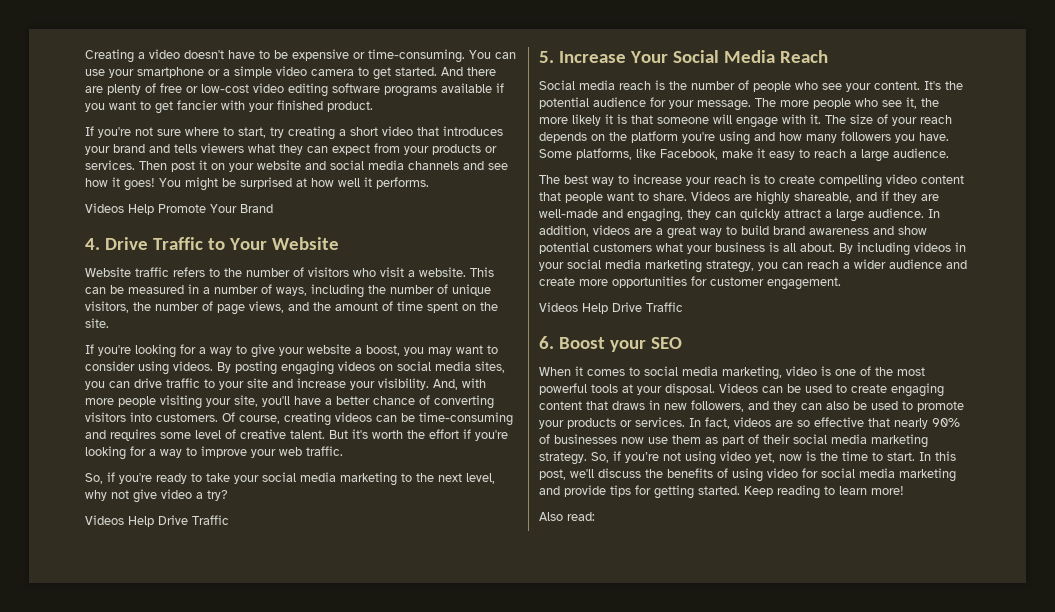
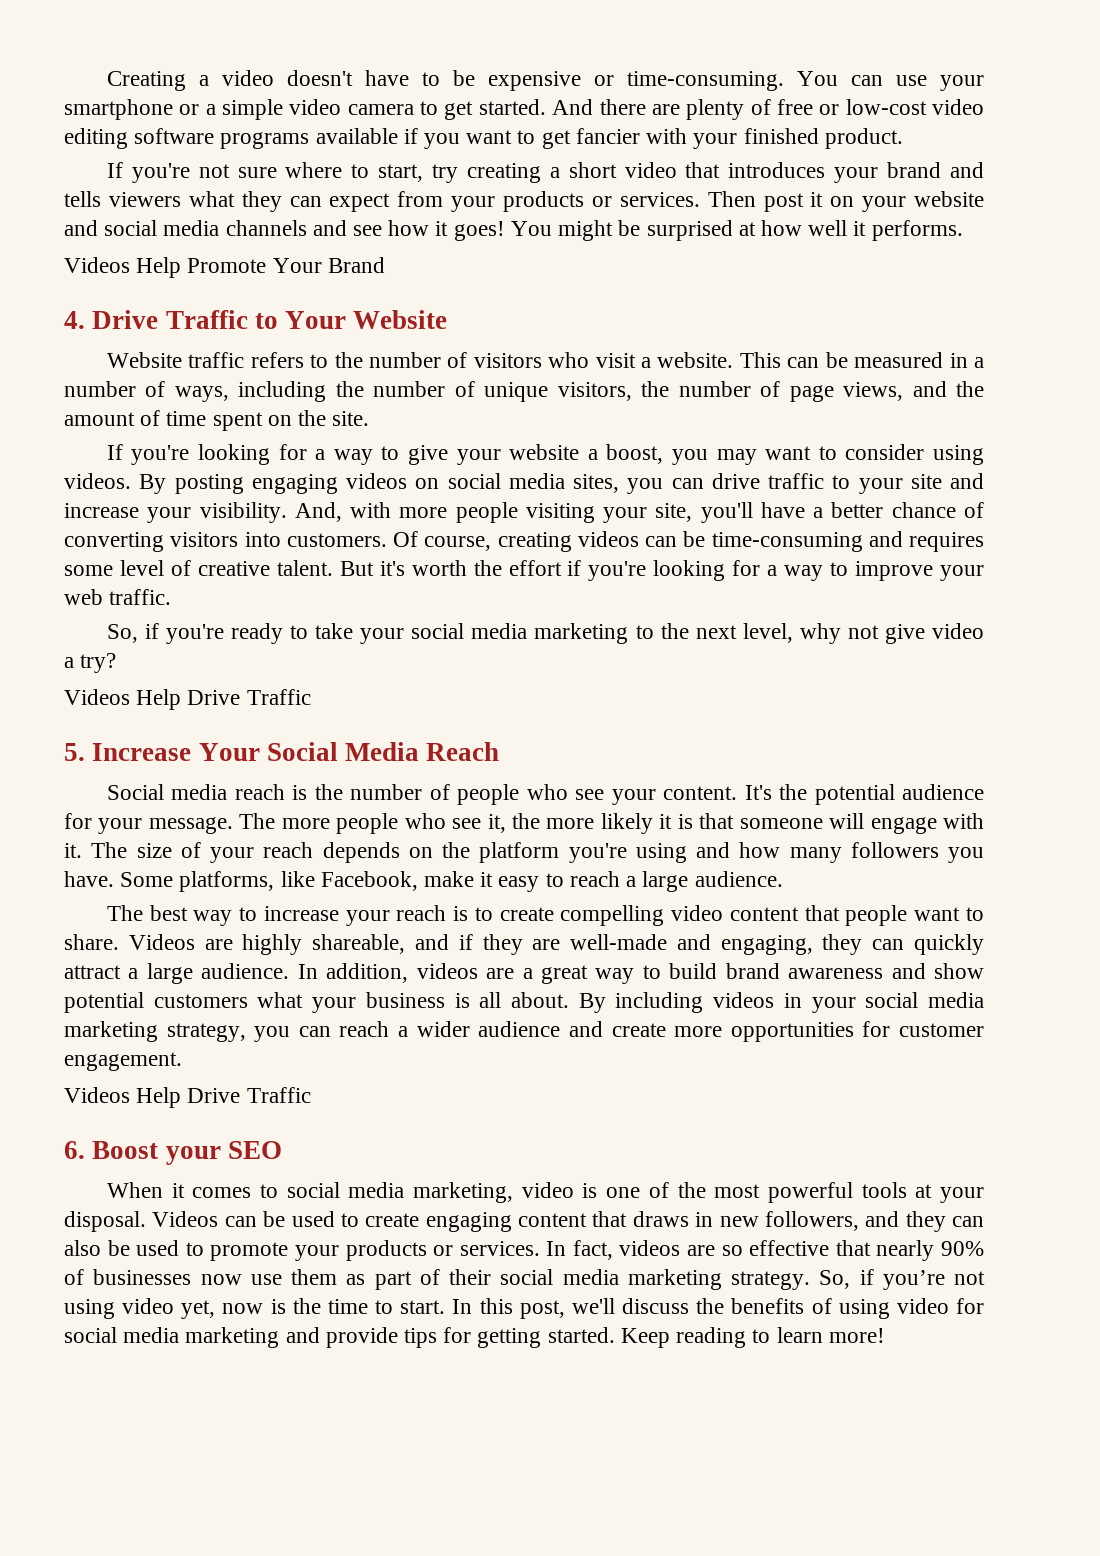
- Also read:

